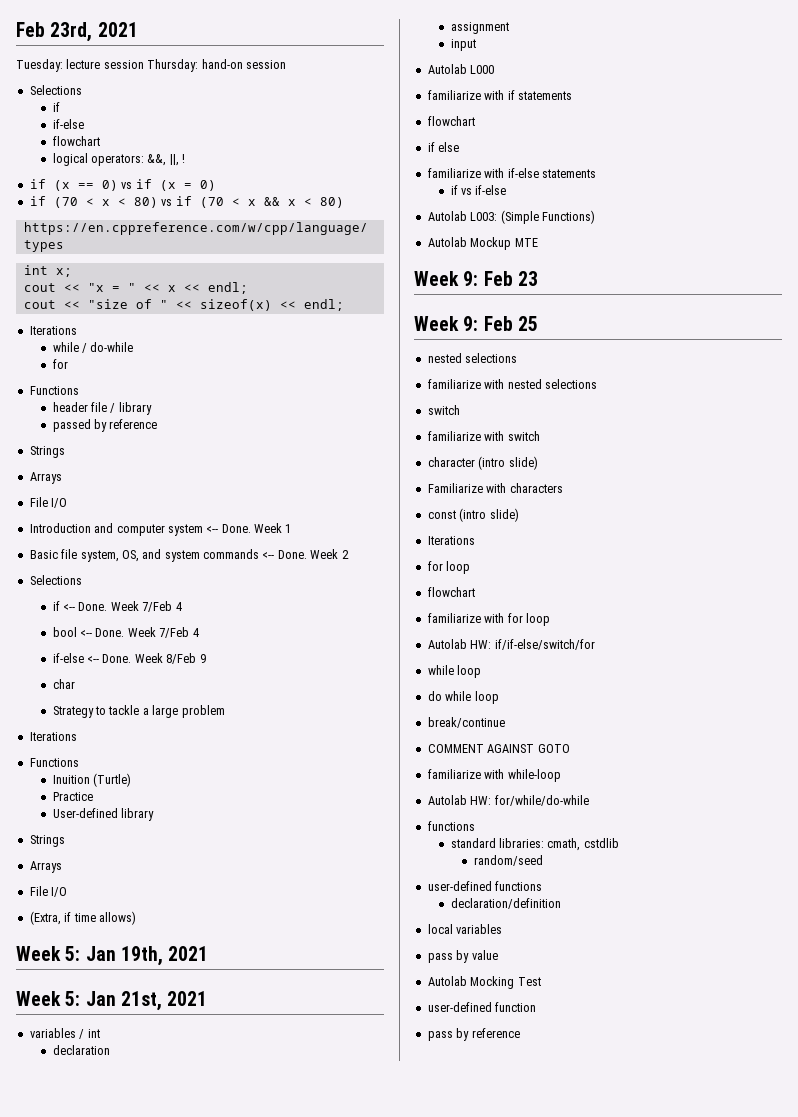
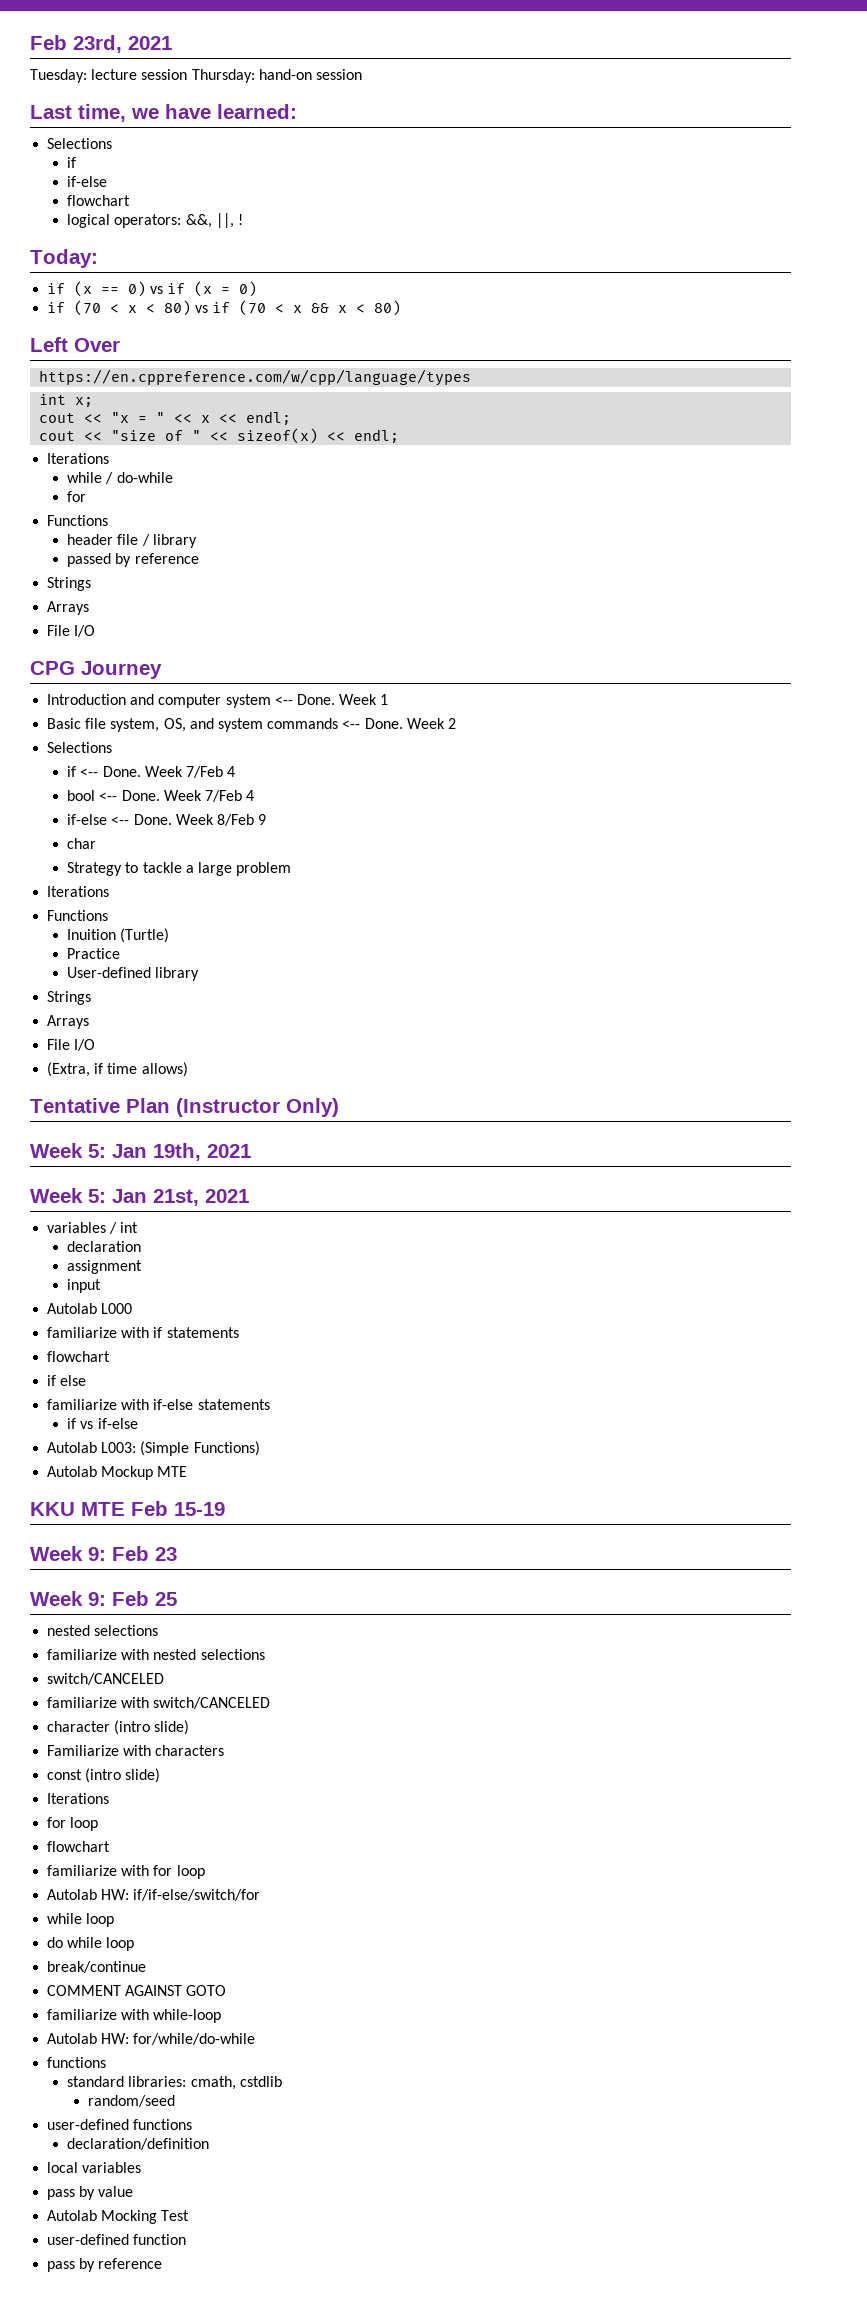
+ Last time, we have learned:
+ Today:
+ Left Over
+ CPG Journey
+ Tentative Plan (Instructor Only)
+ KKU MTE Feb 15-19
  familiarize with nested selections
- switch
- familiarize with switch
+ switch/CANCELED
+ familiarize with switch/CANCELED

